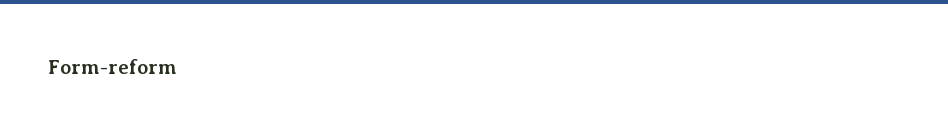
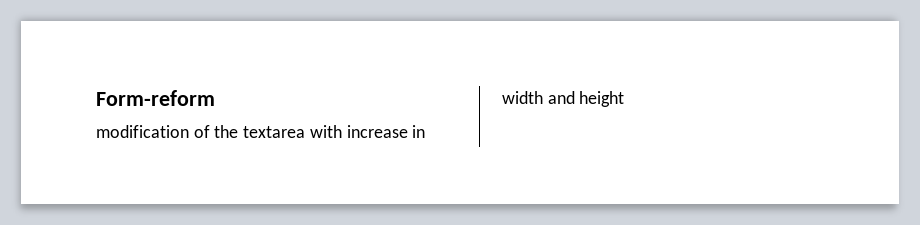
+ modification of the textarea with increase in width and height

